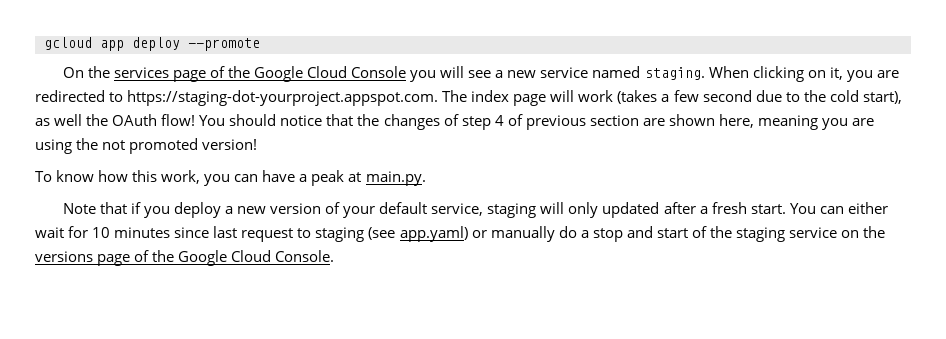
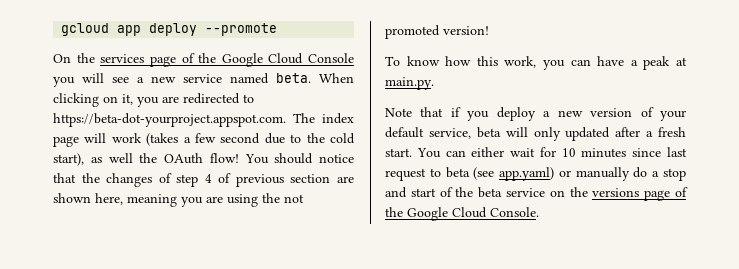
- On the services page of the Google Cloud Console you will see a new service named staging.
+ On the services page of the Google Cloud Console you will see a new service named beta.
- When clicking on it, you are redirected to https://staging-dot-yourproject.appspot.com. The index page will work (takes a few second due to the cold start), as well the OAuth flow!
+ When clicking on it, you are redirected to https://beta-dot-yourproject.appspot.com. The index page will work (takes a few second due to the cold start), as well the OAuth flow!
- Note that if you deploy a new version of your default service, staging will only updated after a fresh start.
+ Note that if you deploy a new version of your default service, beta will only updated after a fresh start.
- You can either wait for 10 minutes since last request to staging (see app.yaml) or manually do a stop and start of the staging service on the versions page of the Google Cloud Console.
+ You can either wait for 10 minutes since last request to beta (see app.yaml) or manually do a stop and start of the beta service on the versions page of the Google Cloud Console.

